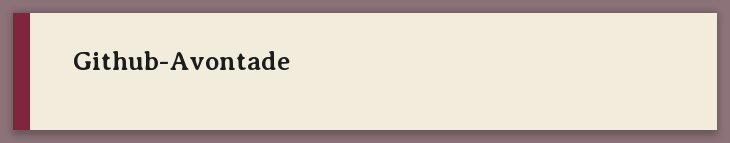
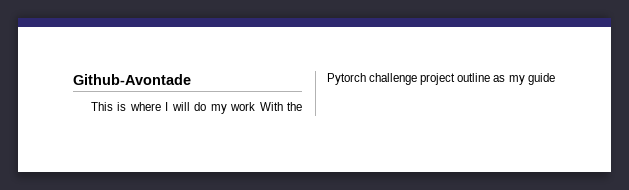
+ This is where I will do my work With the Pytorch challenge project outline as my guide

